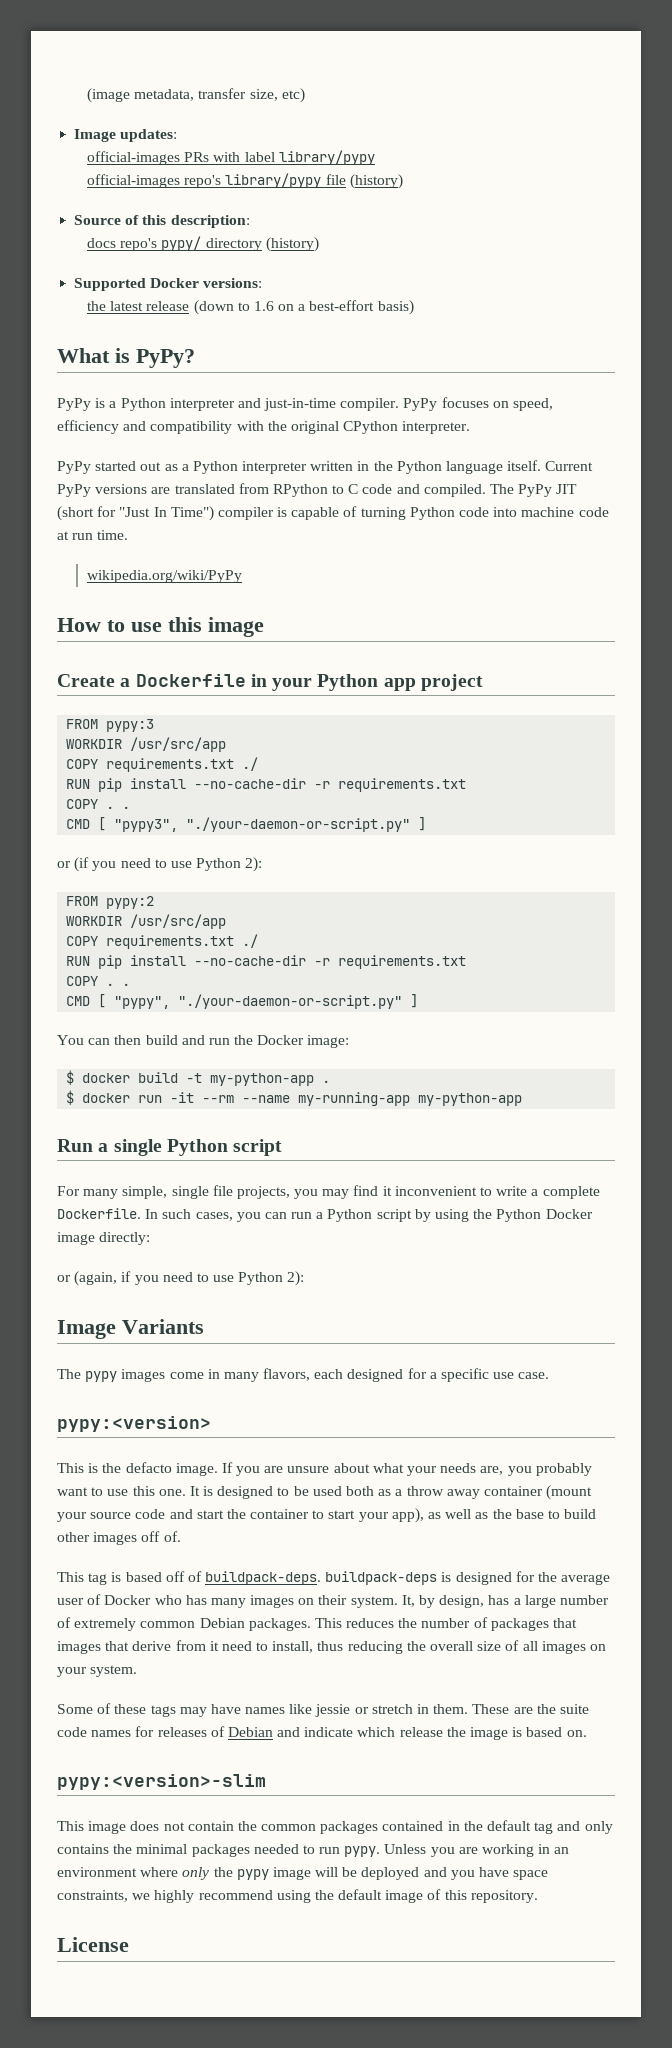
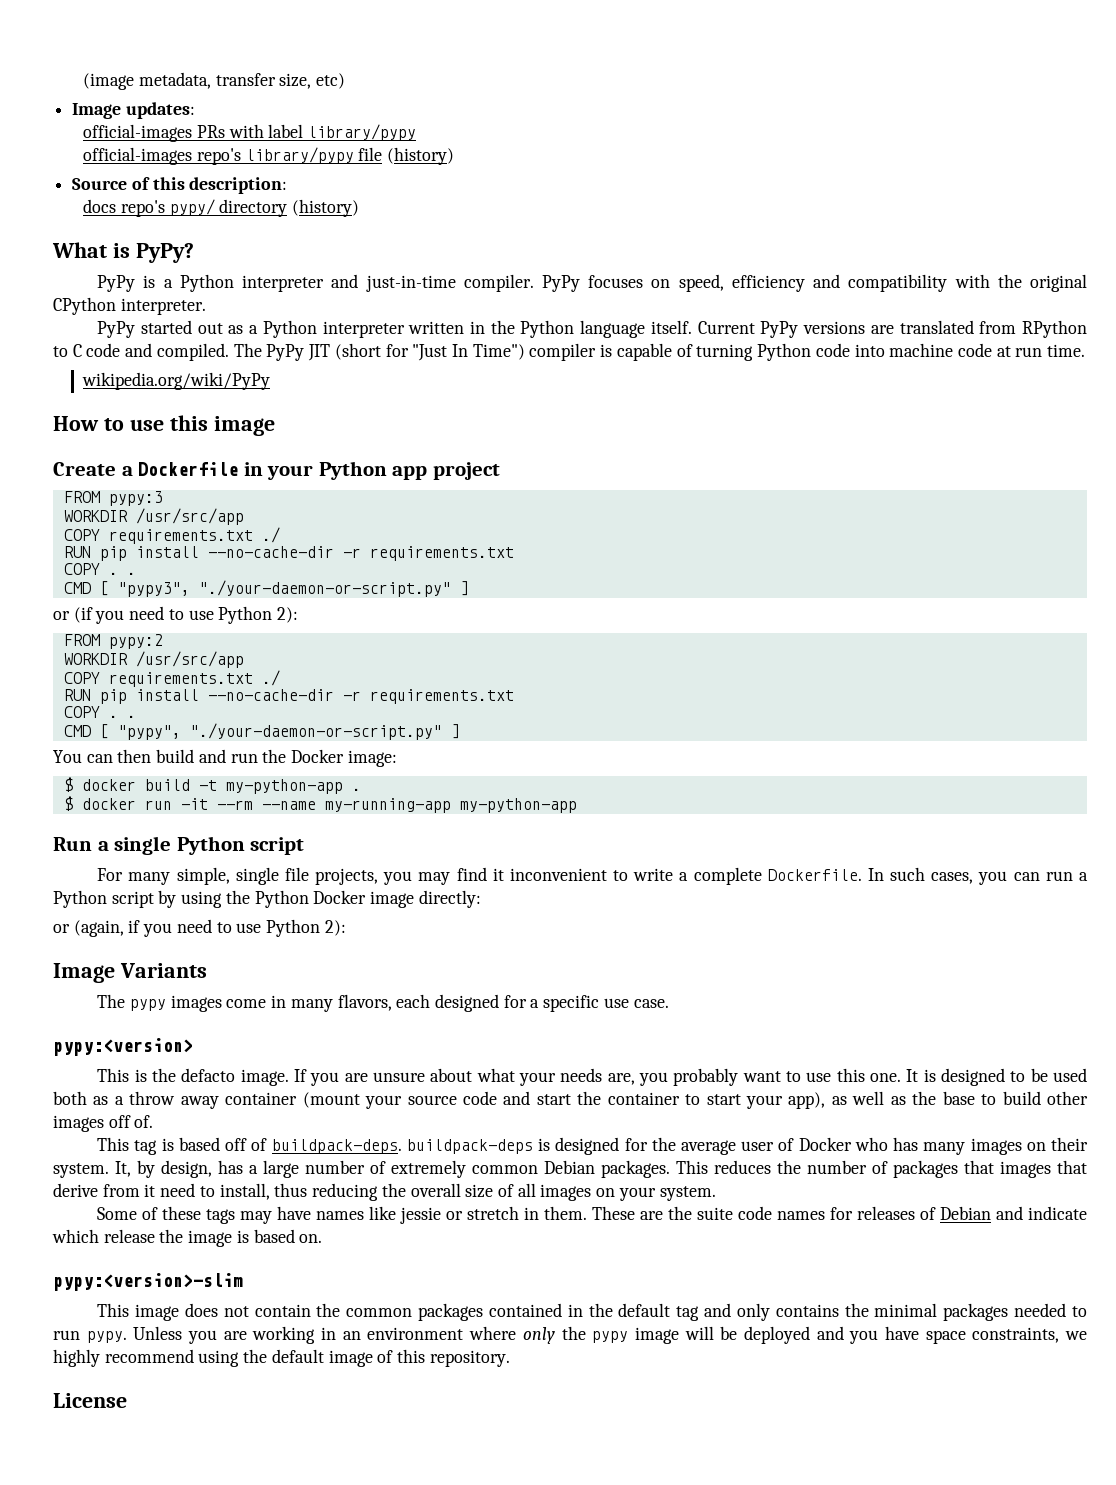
- Supported Docker versions:
- the latest release (down to 1.6 on a best-effort basis)

